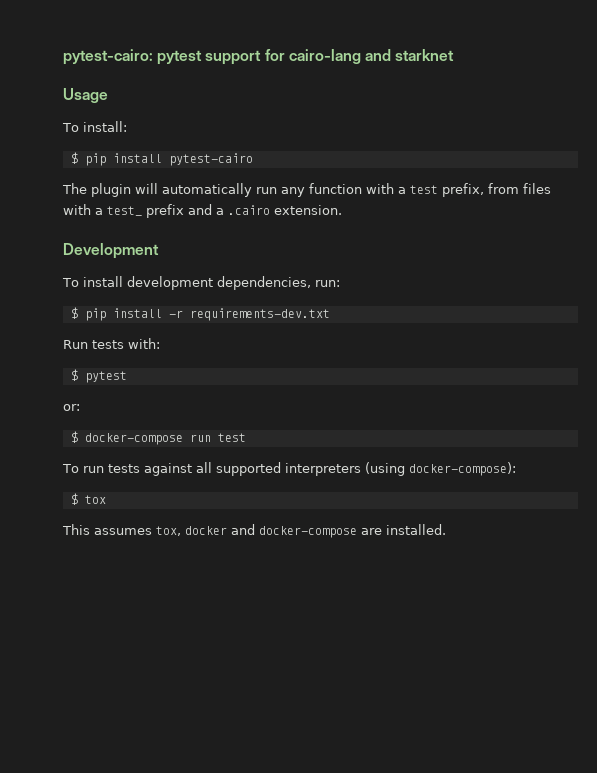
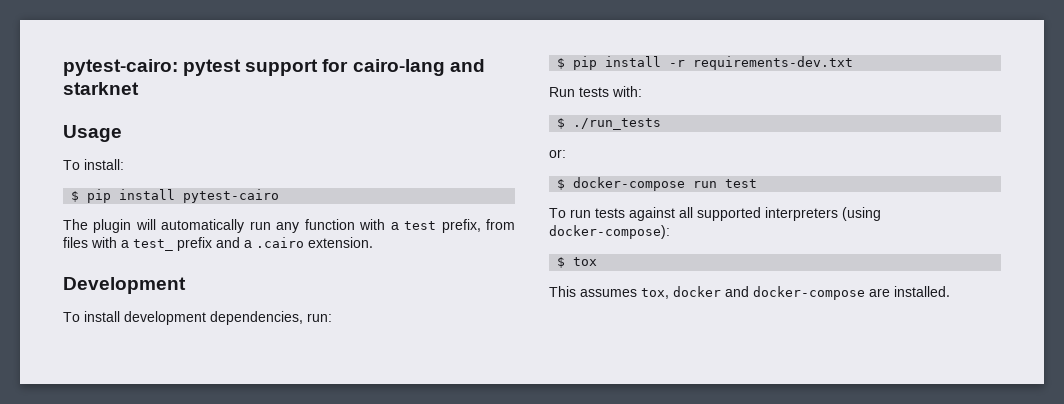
- $ pytest
+ $ ./run_tests

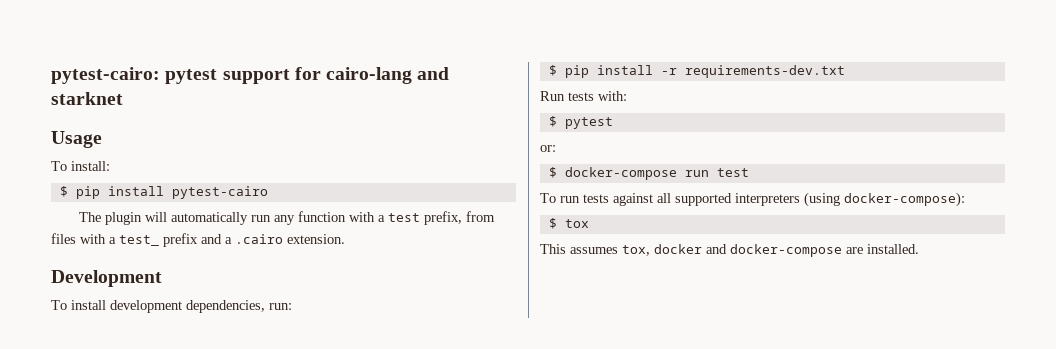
- $ ./run_tests
+ $ pytest

